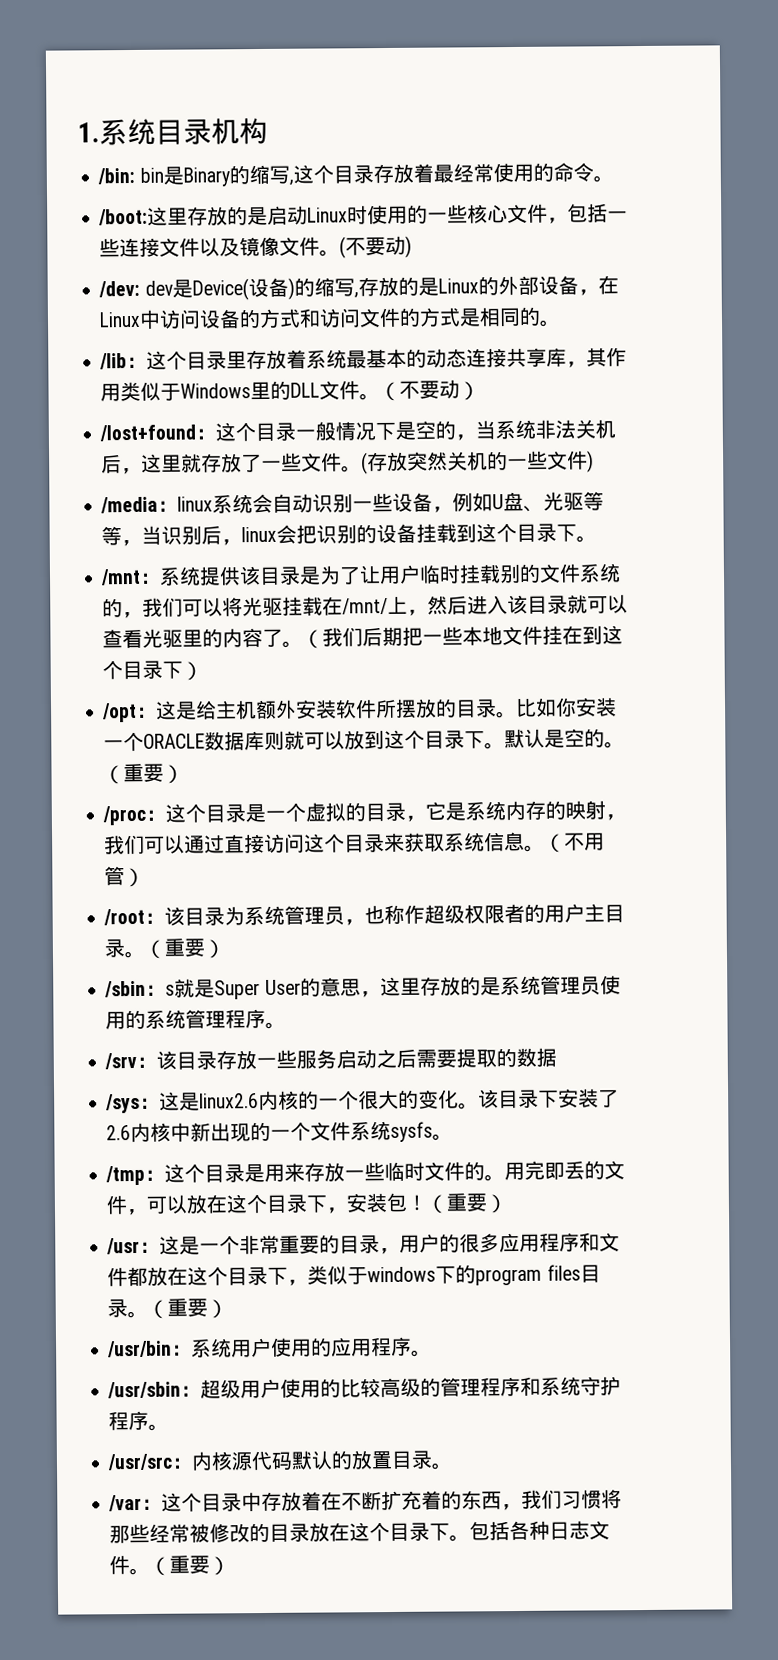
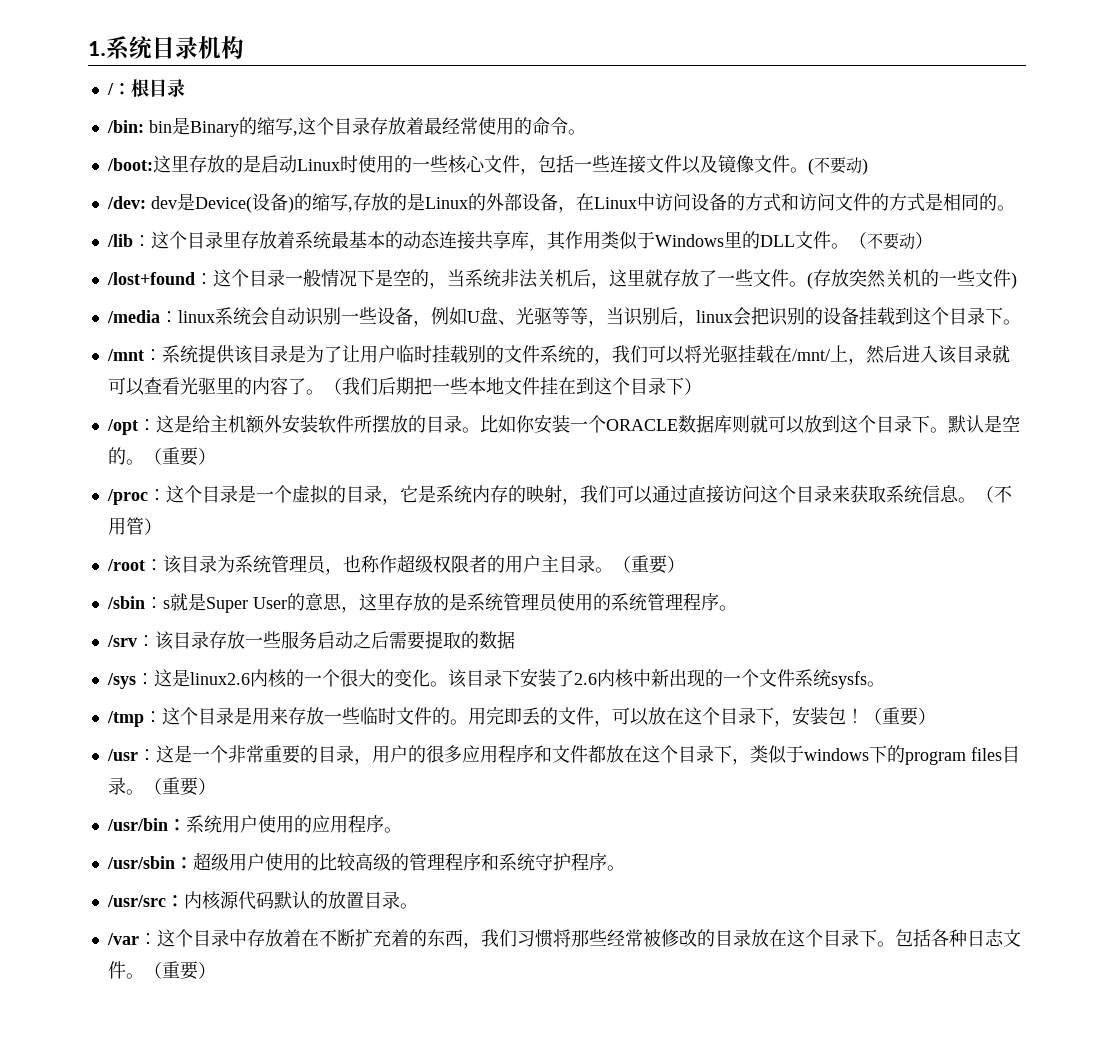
+ /：根目录

